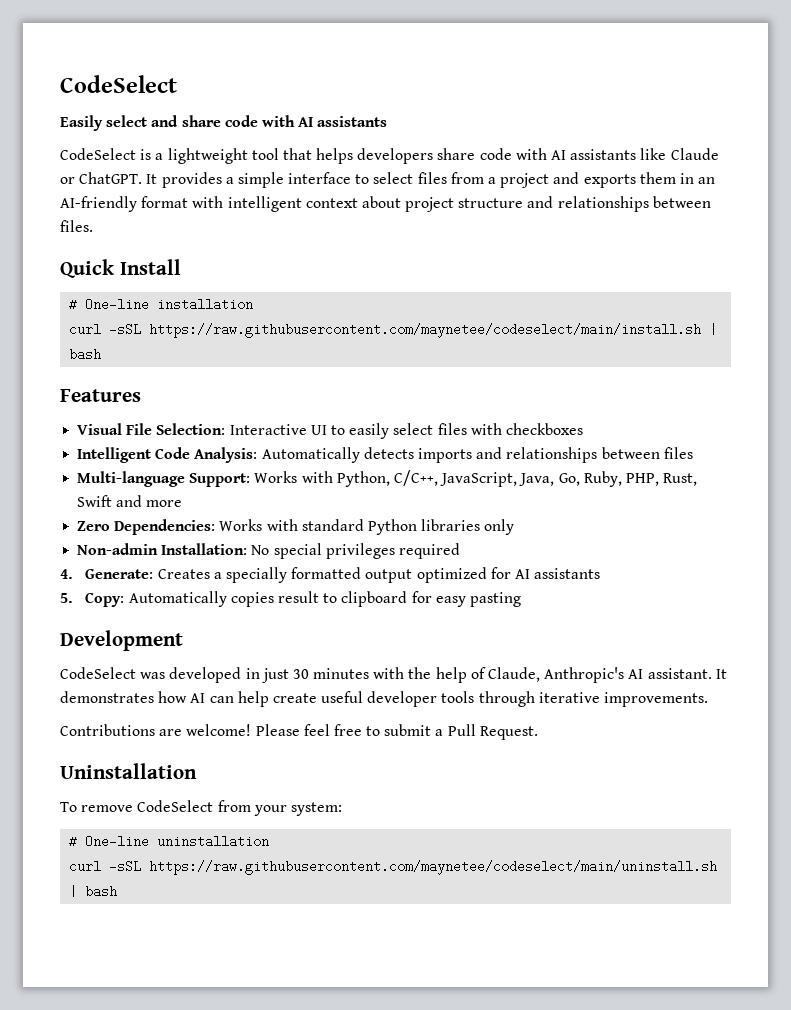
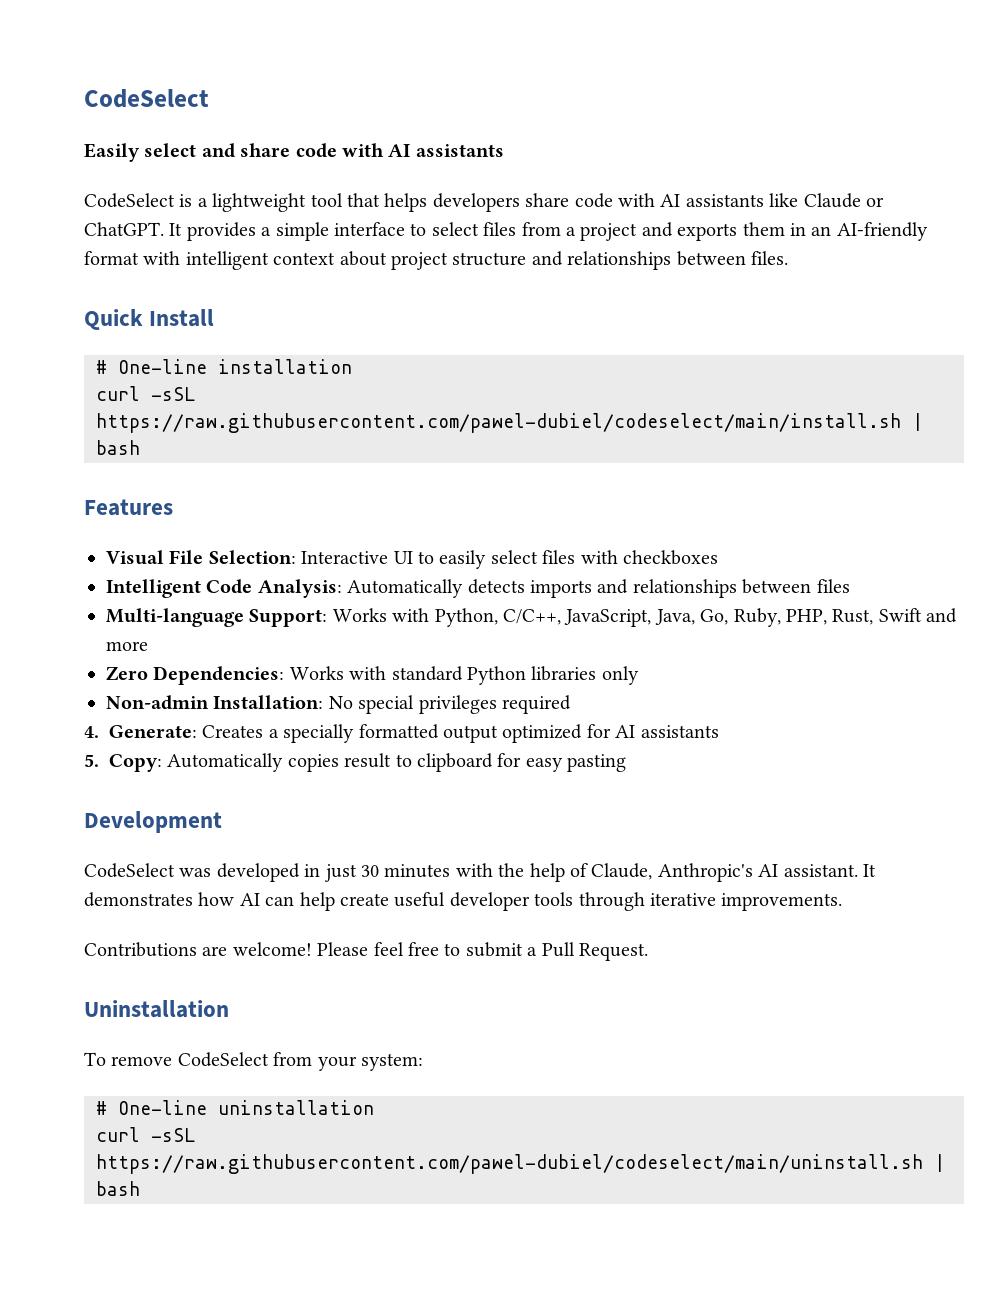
- curl -sSL https://raw.githubusercontent.com/maynetee/codeselect/main/install.sh | bash
+ curl -sSL https://raw.githubusercontent.com/pawel-dubiel/codeselect/main/install.sh | bash
- curl -sSL https://raw.githubusercontent.com/maynetee/codeselect/main/uninstall.sh | bash
+ curl -sSL https://raw.githubusercontent.com/pawel-dubiel/codeselect/main/uninstall.sh | bash

